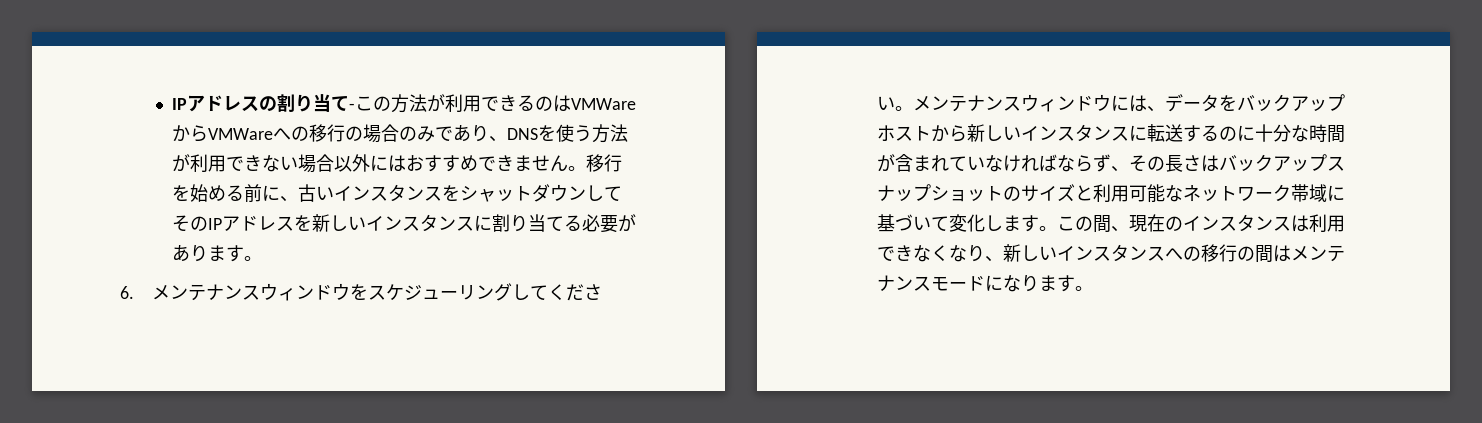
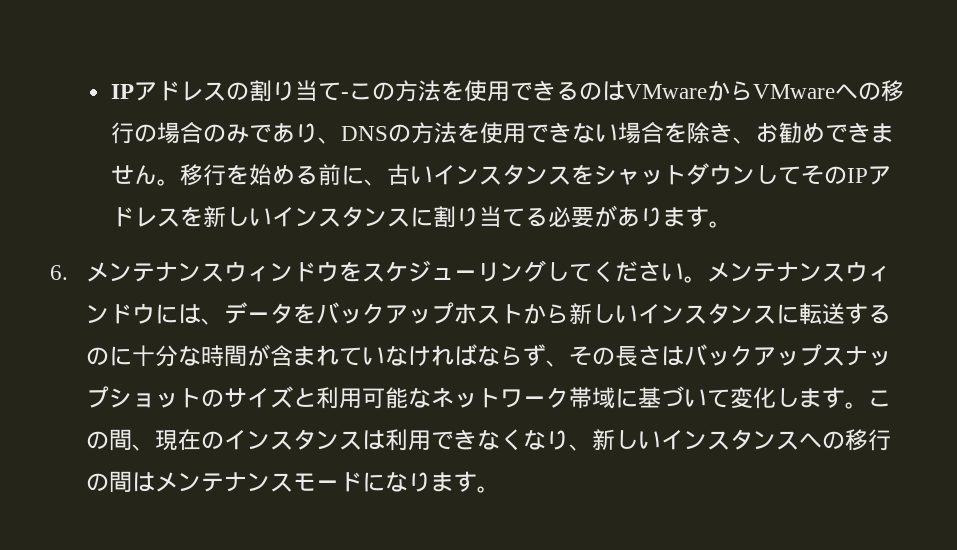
- IPアドレスの割り当て-この方法が利用できるのはVMWareからVMWareへの移行の場合のみであり、DNSを使う方法が利用できない場合以外にはおすすめできません。
+ IPアドレスの割り当て-この方法を使用できるのはVMwareからVMwareへの移行の場合のみであり、DNSの方法を使用できない場合を除き、お勧めできません。

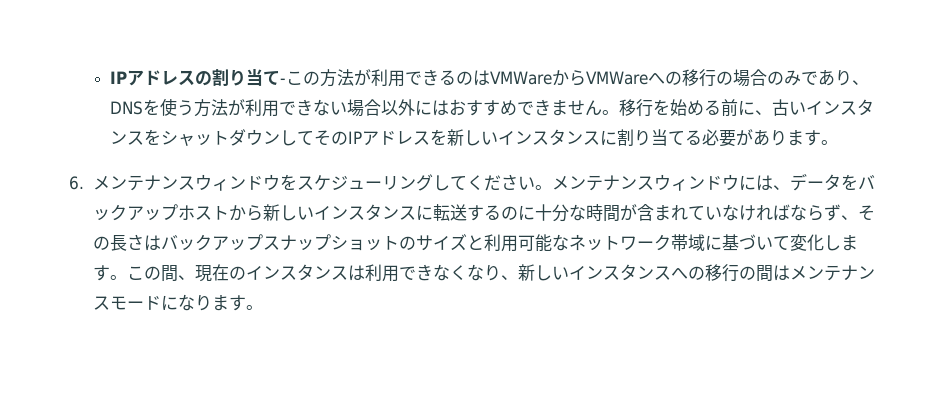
- IPアドレスの割り当て-この方法を使用できるのはVMwareからVMwareへの移行の場合のみであり、DNSの方法を使用できない場合を除き、お勧めできません。
+ IPアドレスの割り当て-この方法が利用できるのはVMWareからVMWareへの移行の場合のみであり、DNSを使う方法が利用できない場合以外にはおすすめできません。

